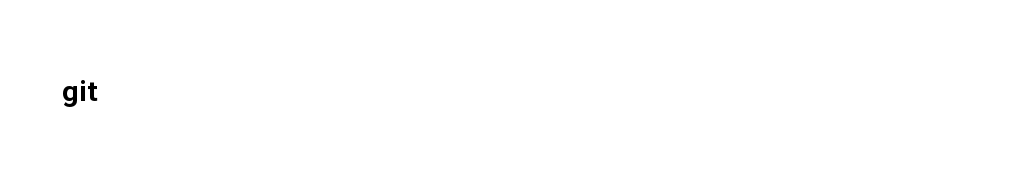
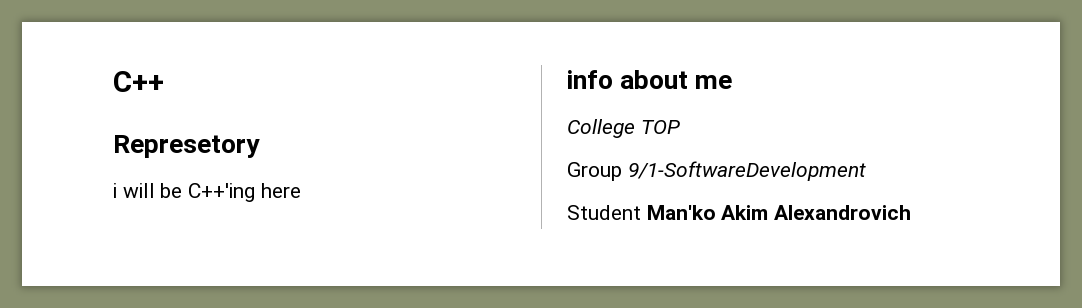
- git
+ C++
+ Represetory
+ i will be C++'ing here
+ info about me
+ College TOP
+ Group 9/1-SoftwareDevelopment
+ Student Man'ko Akim Alexandrovich

